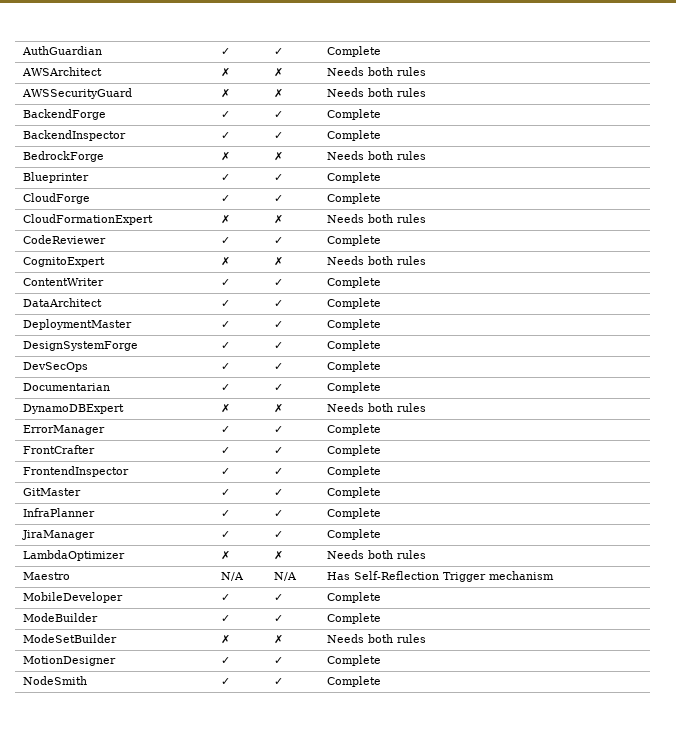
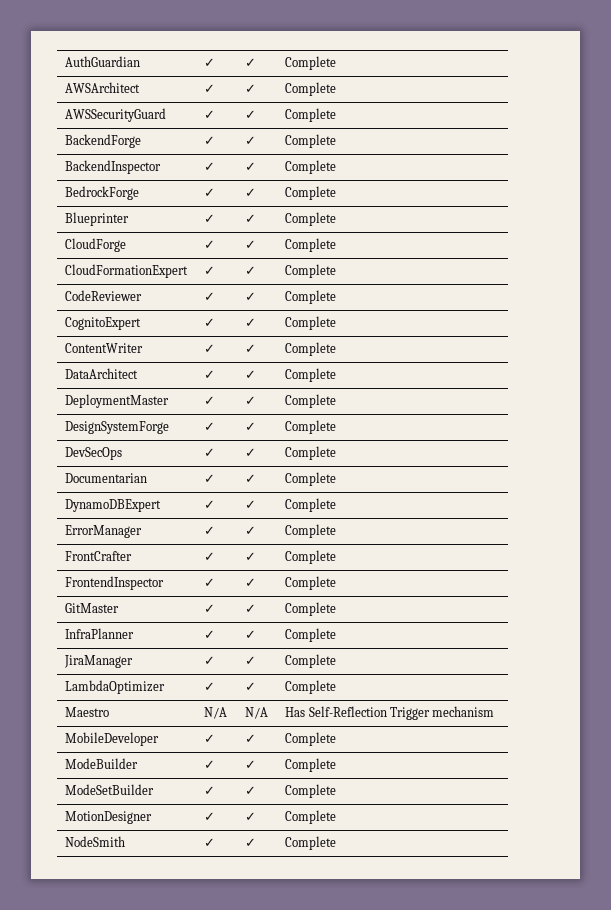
- AWSArchitect | ✗ | ✗ | Needs both rules
- AWSSecurityGuard | ✗ | ✗ | Needs both rules
+ AWSArchitect | ✓ | ✓ | Complete
+ AWSSecurityGuard | ✓ | ✓ | Complete
- BedrockForge | ✗ | ✗ | Needs both rules
+ BedrockForge | ✓ | ✓ | Complete
- CloudFormationExpert | ✗ | ✗ | Needs both rules
+ CloudFormationExpert | ✓ | ✓ | Complete
- CognitoExpert | ✗ | ✗ | Needs both rules
+ CognitoExpert | ✓ | ✓ | Complete
- DynamoDBExpert | ✗ | ✗ | Needs both rules
+ DynamoDBExpert | ✓ | ✓ | Complete
- LambdaOptimizer | ✗ | ✗ | Needs both rules
+ LambdaOptimizer | ✓ | ✓ | Complete
- ModeSetBuilder | ✗ | ✗ | Needs both rules
+ ModeSetBuilder | ✓ | ✓ | Complete

